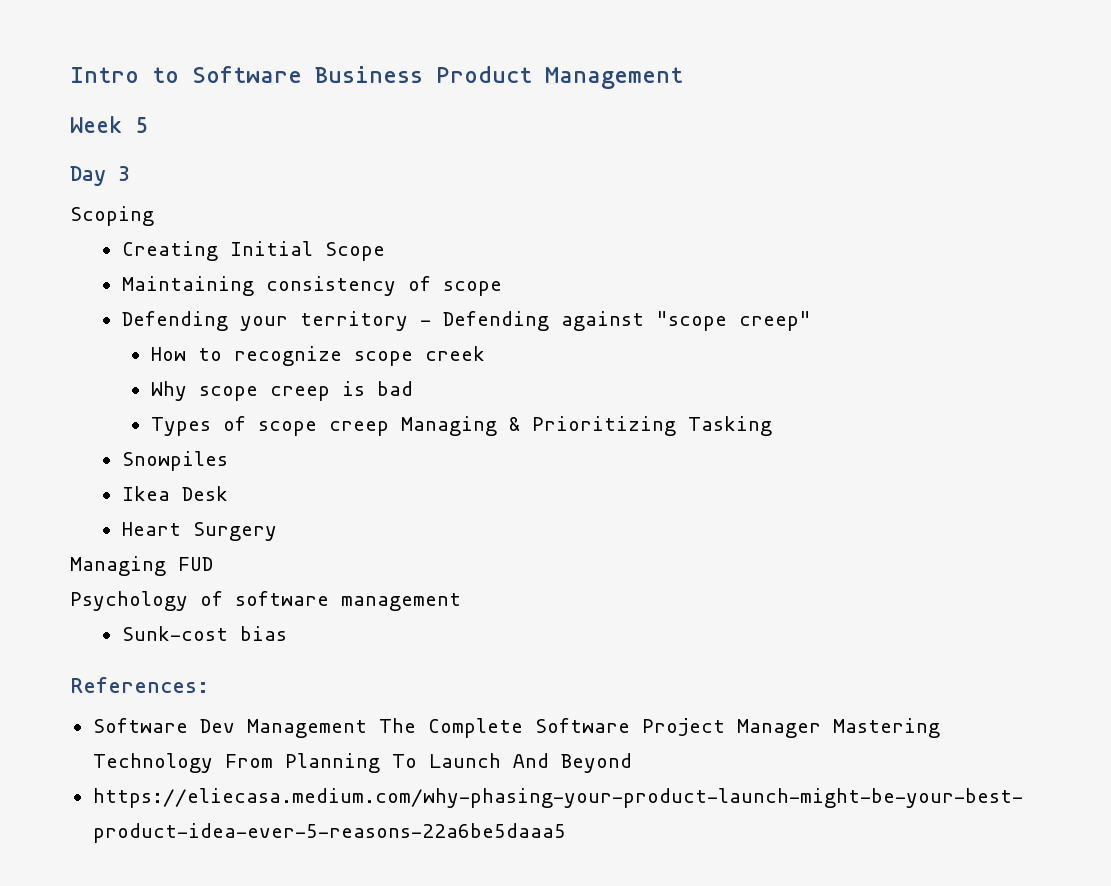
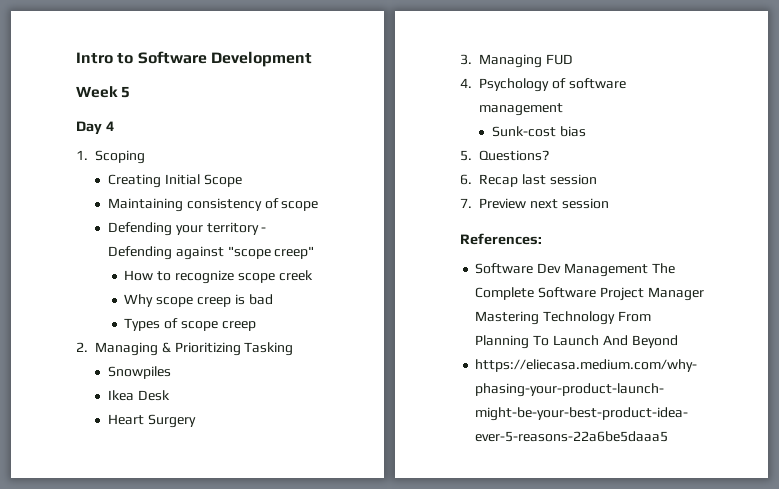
- Intro to Software Business Product Management
+ Intro to Software Development
- Day 3
- Scoping
+ Day 4
+ 1. Scoping
- Types of scope creep Managing & Prioritizing Tasking
+ Types of scope creep
+ 2. Managing & Prioritizing Tasking
- Managing FUD
+ 3. Managing FUD
- Psychology of software management
+ 4. Psychology of software management
+ 5. Questions?
+ 6. Recap last session
+ 7. Preview next session

